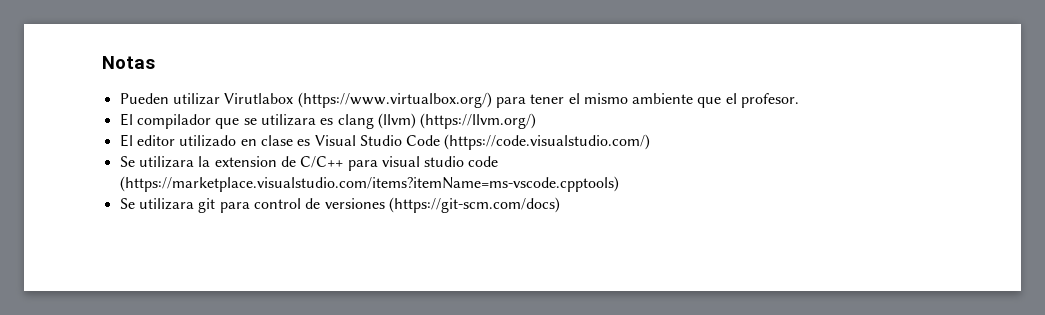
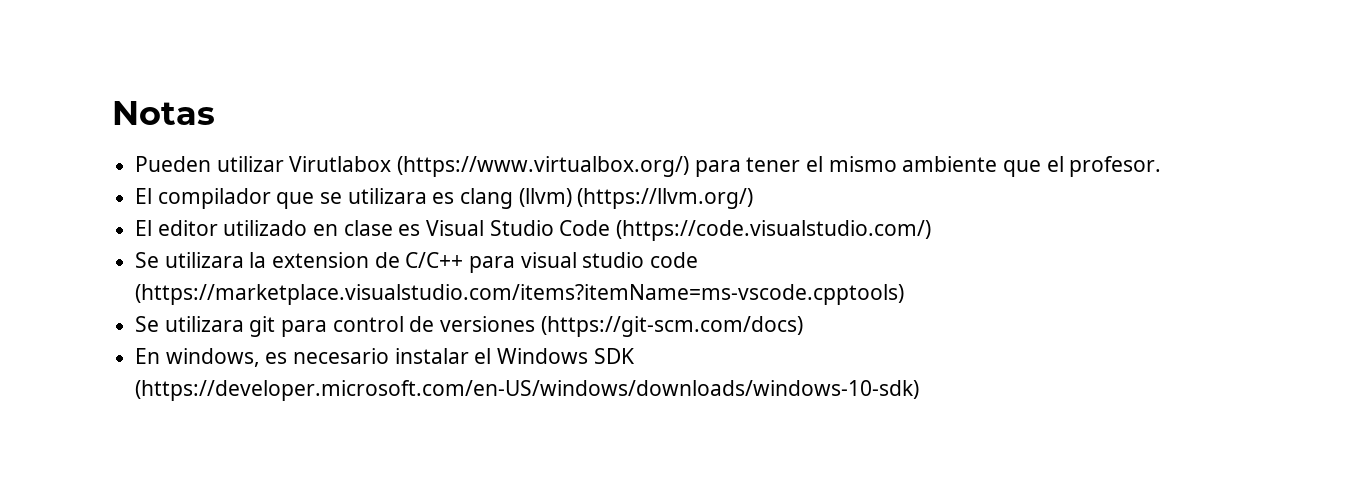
+ En windows, es necesario instalar el Windows SDK (https://developer.microsoft.com/en-US/windows/downloads/windows-10-sdk)

